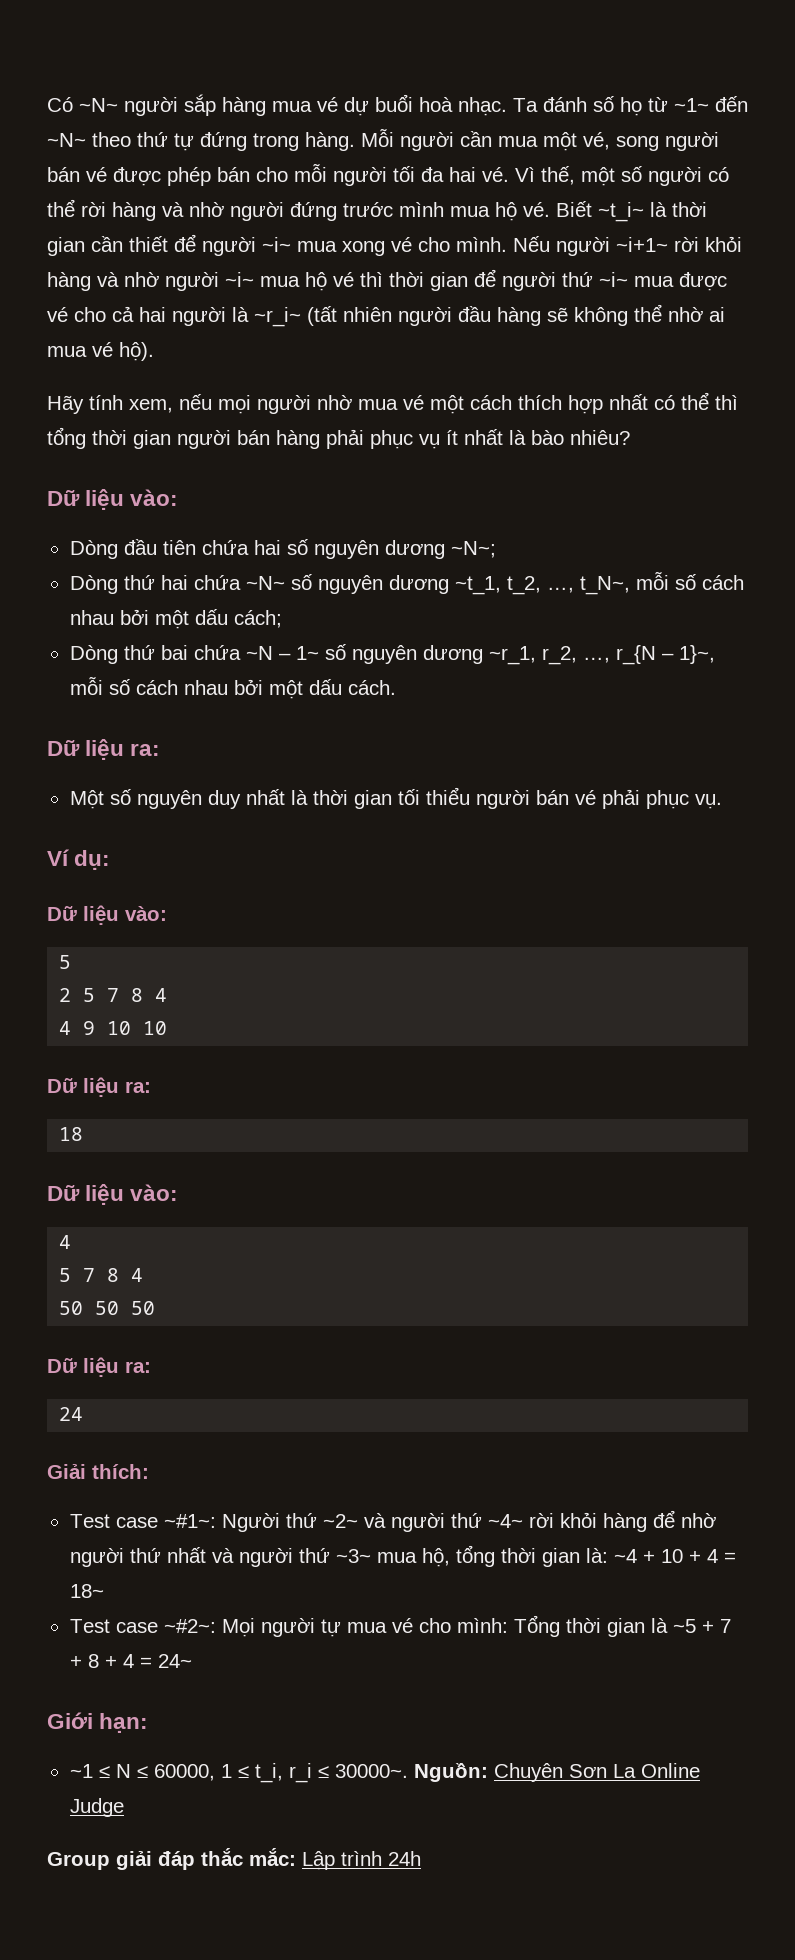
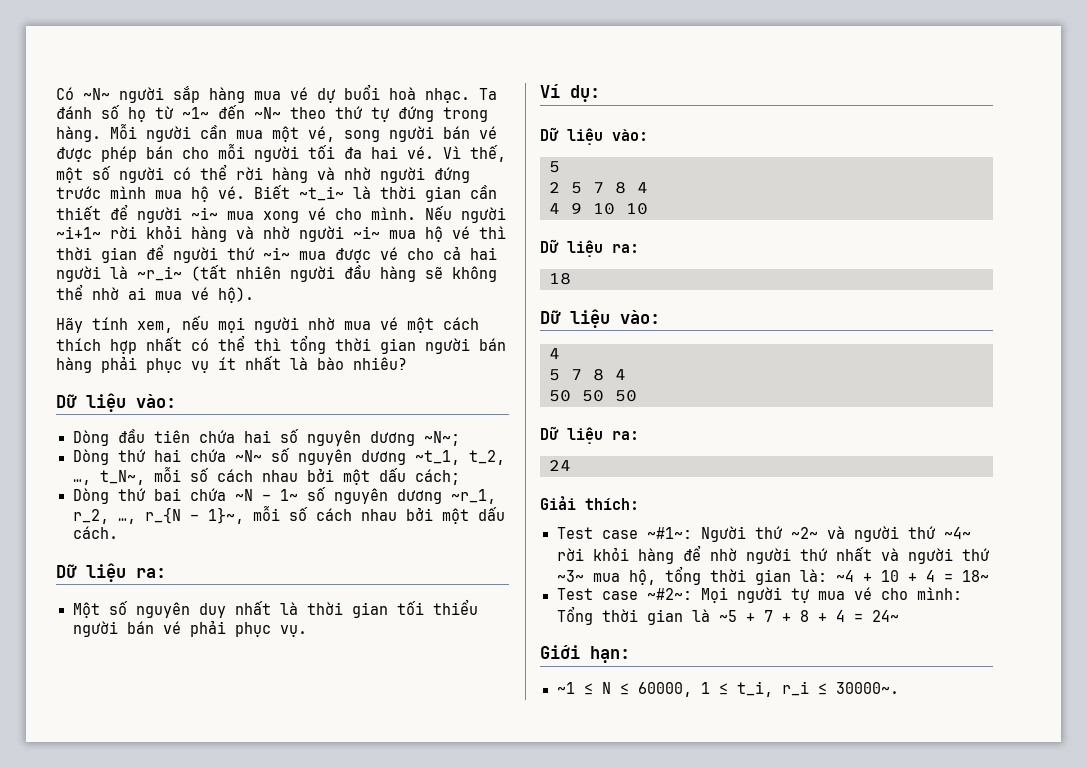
- Nguồn: Chuyên Sơn La Online Judge
- Group giải đáp thắc mắc: Lập trình 24h

